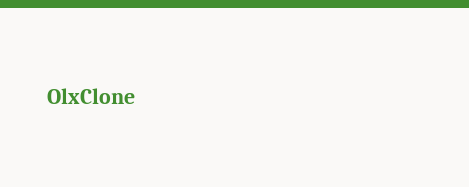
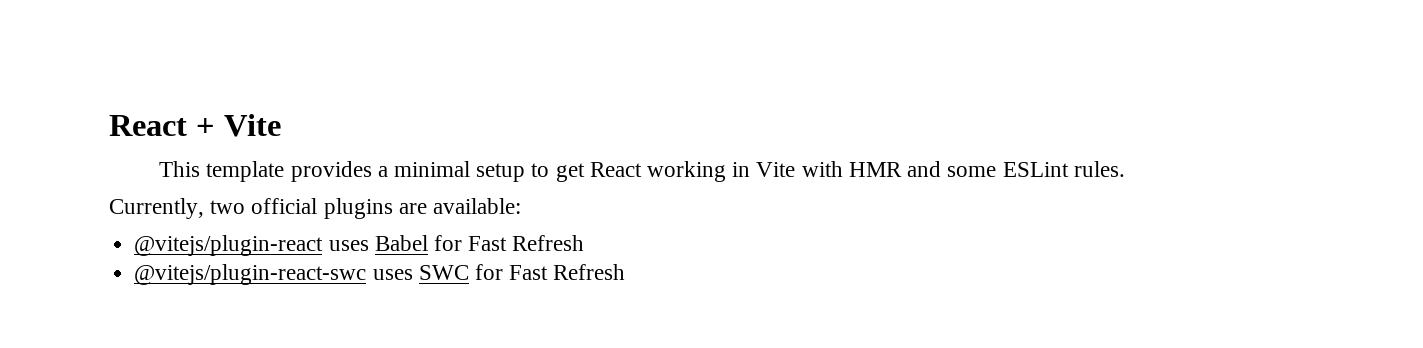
- OlxClone
+ React + Vite
+ This template provides a minimal setup to get React working in Vite with HMR and some ESLint rules.
+ Currently, two official plugins are available:
+ @vitejs/plugin-react uses Babel for Fast Refresh
+ @vitejs/plugin-react-swc uses SWC for Fast Refresh

